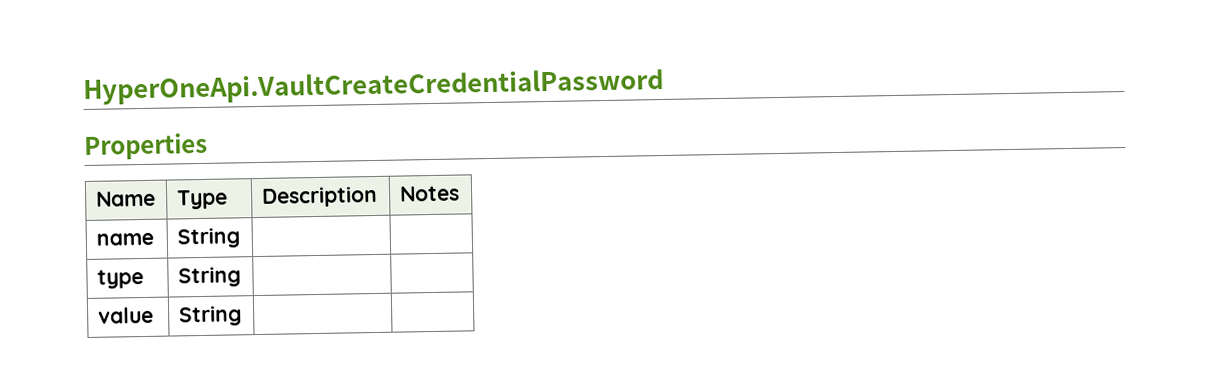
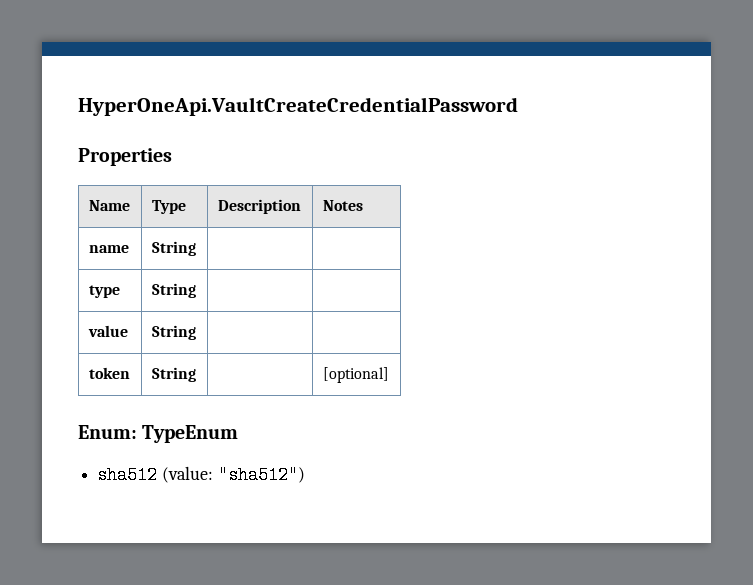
+ token | String | | [optional]
+ Enum: TypeEnum
+ sha512 (value: "sha512")

